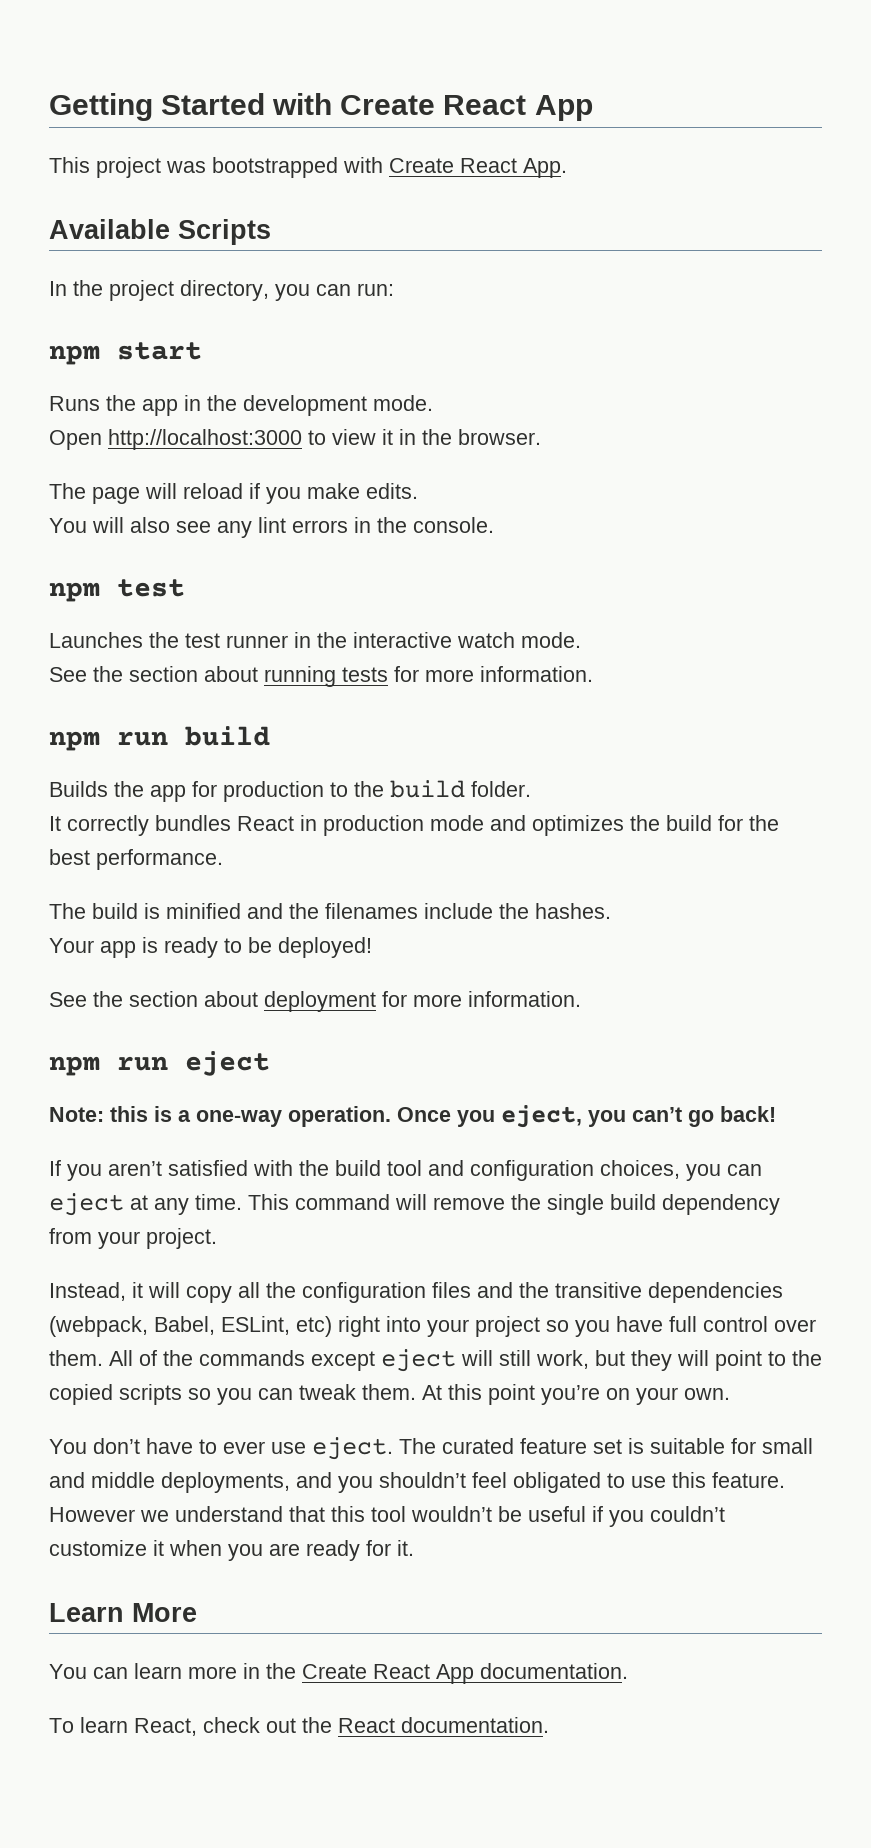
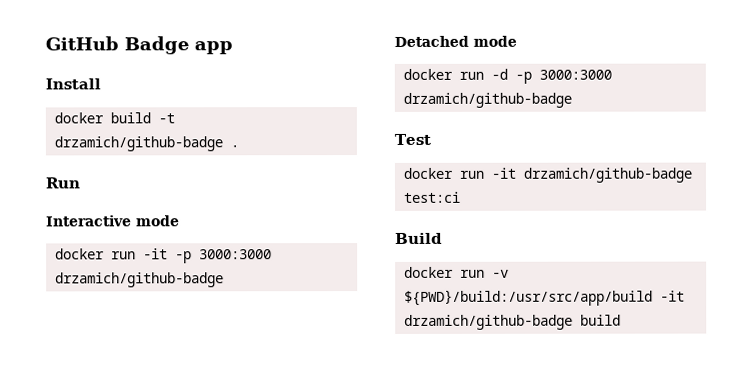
- Getting Started with Create React App
- This project was bootstrapped with Create React App.
- Available Scripts
- In the project directory, you can run:
- npm start
- Runs the app in the development mode.
- Open http://localhost:3000 to view it in the browser.
- The page will reload if you make edits.
- You will also see any lint errors in the console.
- npm test
- Launches the test runner in the interactive watch mode.
- See the section about running tests for more information.
- npm run build
- Builds the app for production to the build folder.
- It correctly bundles React in production mode and optimizes the build for the best performance.
- The build is minified and the filenames include the hashes.
- Your app is ready to be deployed!
- See the section about deployment for more information.
- npm run eject
- Note: this is a one-way operation. Once you eject, you can’t go back!
- If you aren’t satisfied with the build tool and configuration choices, you can eject at any time. This command will remove the single build dependency from your project.
- Instead, it will copy all the configuration files and the transitive dependencies (webpack, Babel, ESLint, etc) right into your project so you have full control over them. All of the commands except eject will still work, but they will point to the copied scripts so you can tweak them. At this point you’re on your own.
- You don’t have to ever use eject. The curated feature set is suitable for small and middle deployments, and you shouldn’t feel obligated to use this feature. However we understand that this tool wouldn’t be useful if you couldn’t customize it when you are ready for it.
- Learn More
- You can learn more in the Create React App documentation.
- To learn React, check out the React documentation.
+ GitHub Badge app
+ Install
+ docker build -t drzamich/github-badge .
+ Run
+ Interactive mode
+ docker run -it -p 3000:3000 drzamich/github-badge
+ Detached mode
+ docker run -d -p 3000:3000 drzamich/github-badge
+ Test
+ docker run -it drzamich/github-badge test:ci
+ Build
+ docker run -v ${PWD}/build:/usr/src/app/build -it drzamich/github-badge build

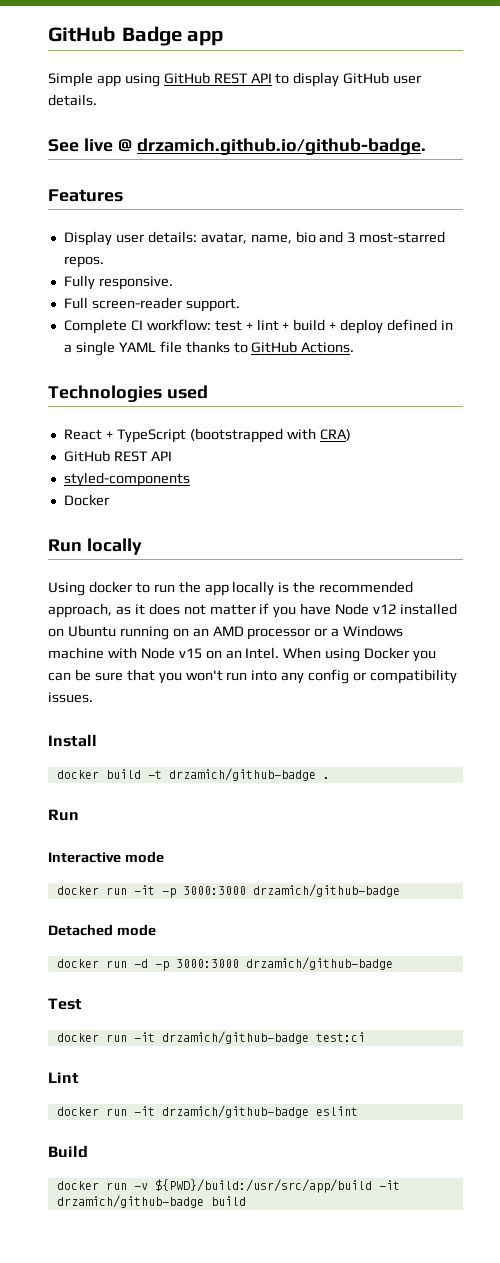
+ Simple app using GitHub REST API to display GitHub user details.
+ See live @ drzamich.github.io/github-badge.
+ Features
+ Display user details: avatar, name, bio and 3 most-starred repos.
+ Fully responsive.
+ Full screen-reader support.
+ Complete CI workflow: test + lint + build + deploy defined in a single YAML file thanks to GitHub Actions.
+ Technologies used
+ React + TypeScript (bootstrapped with CRA)
+ GitHub REST API
+ styled-components
+ Docker
+ Run locally
+ Using docker to run the app locally is the recommended approach, as it does not matter if you have Node v12 installed on Ubuntu running on an AMD processor or a Windows machine with Node v15 on an Intel. When using Docker you can be sure that you won't run into any config or compatibility issues.
+ Lint
+ docker run -it drzamich/github-badge eslint

